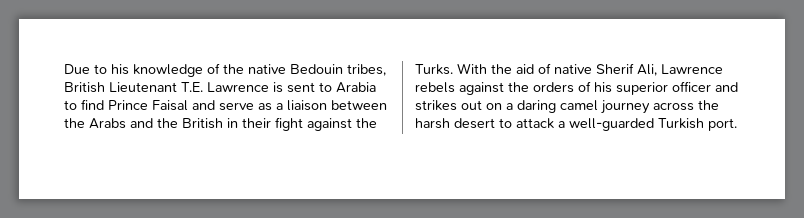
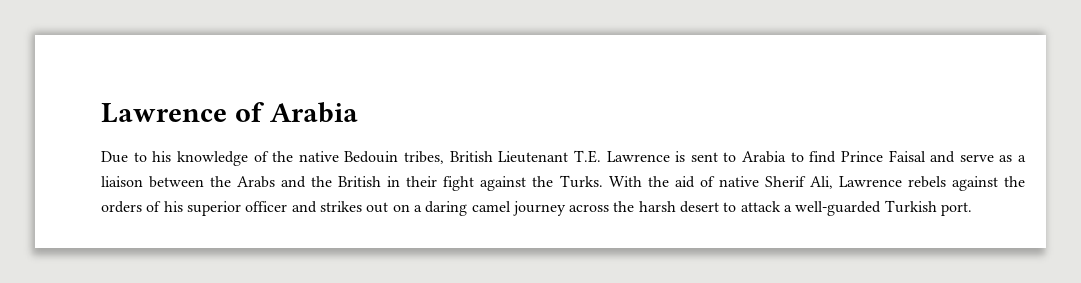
+ Lawrence of Arabia

